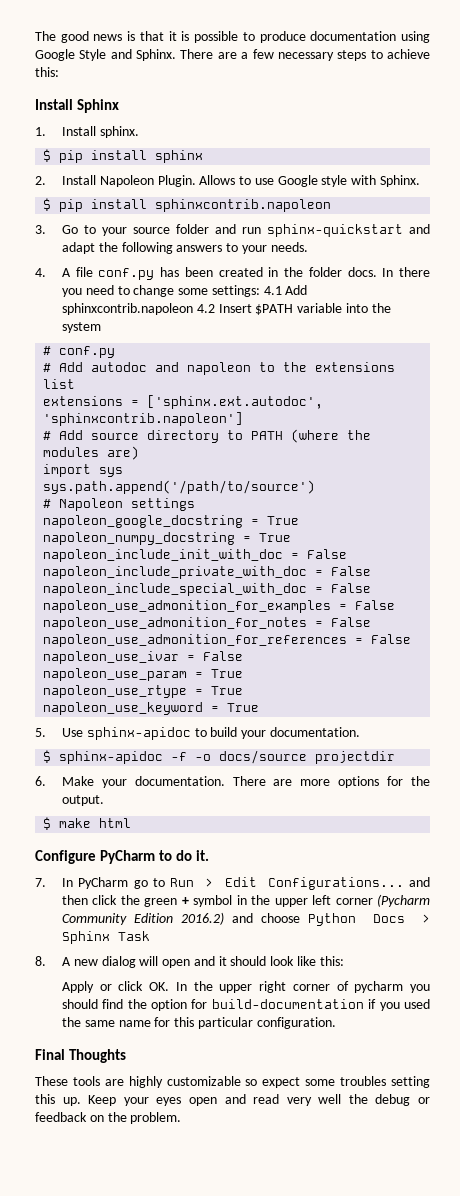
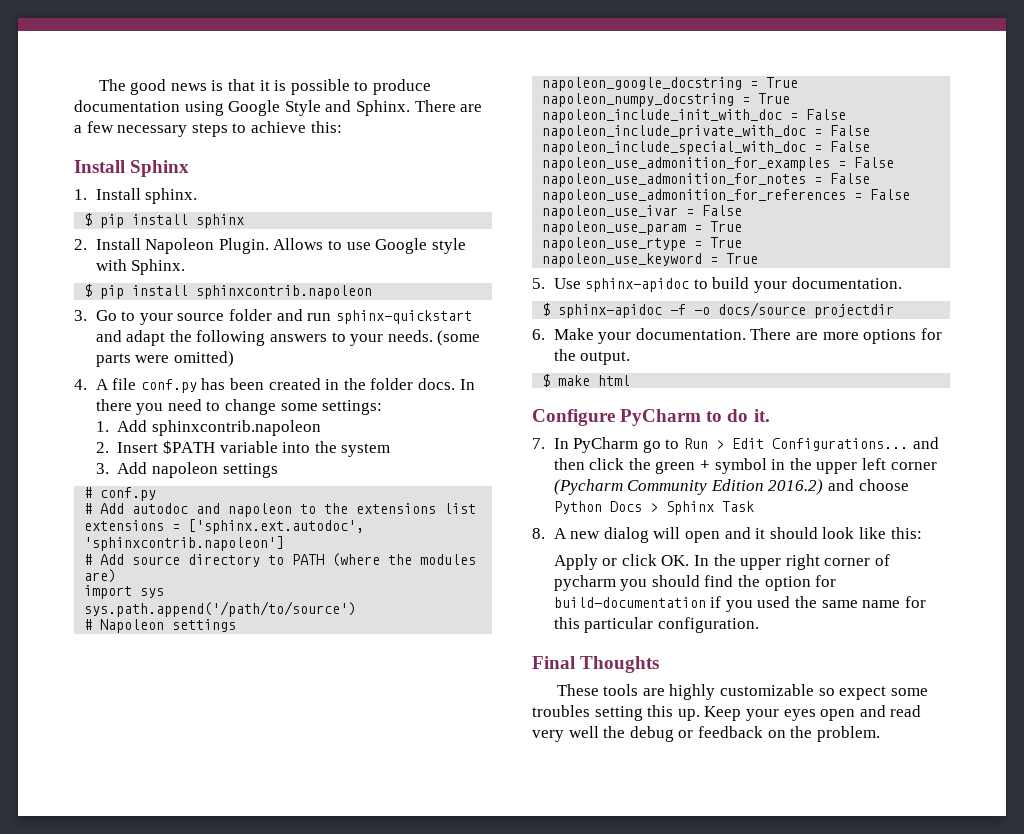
+ (some parts were omitted)
- In there you need to change some settings: 4.1 Add sphinxcontrib.napoleon 4.2 Insert $PATH variable into the system
+ In there you need to change some settings:
+ 1. Add sphinxcontrib.napoleon
+ 2. Insert $PATH variable into the system
+ 3. Add napoleon settings

